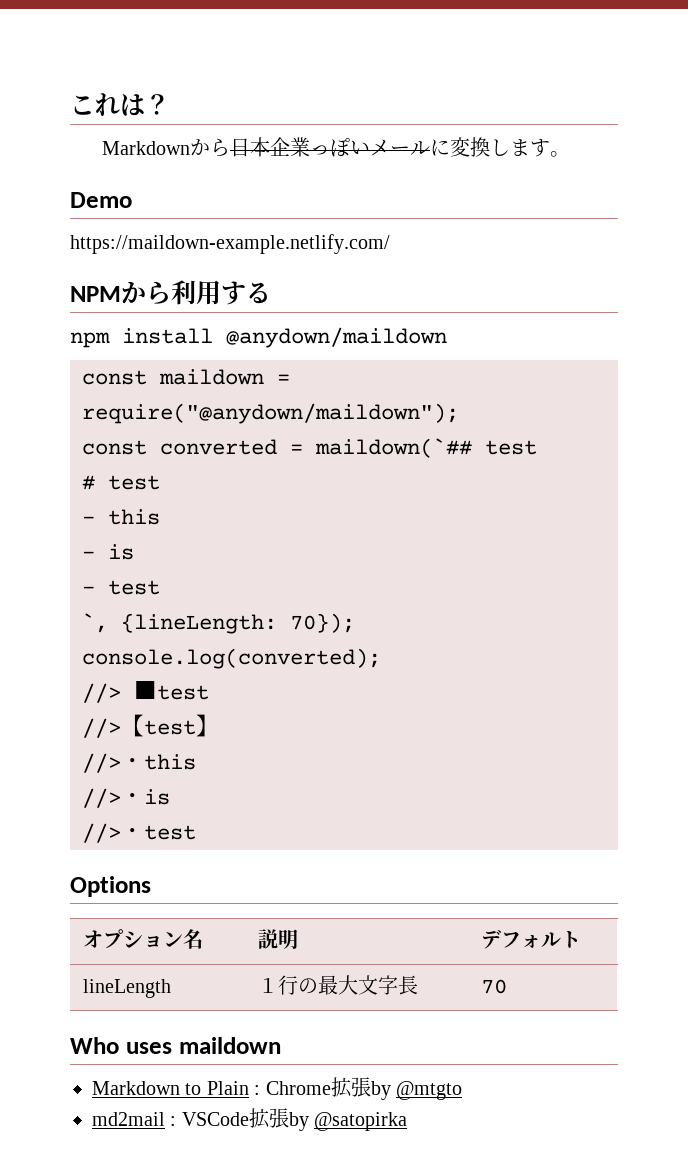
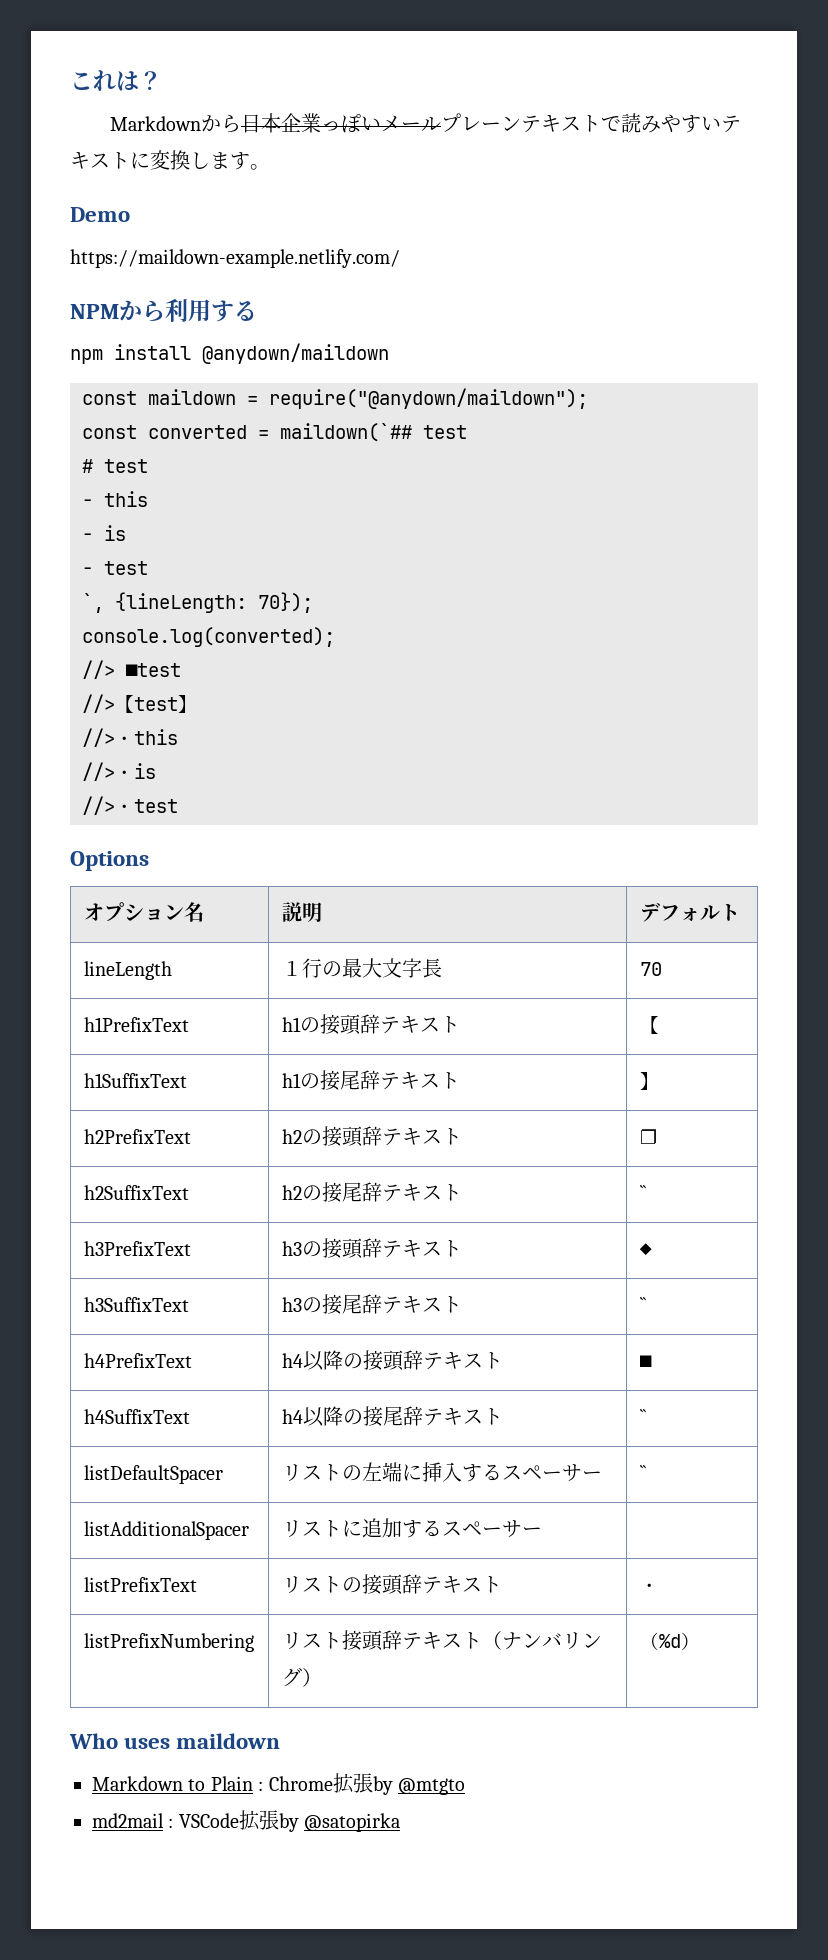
- Markdownから日本企業っぽいメールに変換します。
+ Markdownから日本企業っぽいメールプレーンテキストで読みやすいテキストに変換します。
+ h1PrefixText | h1の接頭辞テキスト | 【
+ h1SuffixText | h1の接尾辞テキスト | 】
+ h2PrefixText | h2の接頭辞テキスト | ❐
+ h2SuffixText | h2の接尾辞テキスト | ``
+ h3PrefixText | h3の接頭辞テキスト | ◆
+ h3SuffixText | h3の接尾辞テキスト | ``
+ h4PrefixText | h4以降の接頭辞テキスト | ■
+ h4SuffixText | h4以降の接尾辞テキスト | ``
+ listDefaultSpacer | リストの左端に挿入するスペーサー | ``
+ listAdditionalSpacer | リストに追加するスペーサー |
+ listPrefixText | リストの接頭辞テキスト | ・
+ listPrefixNumbering | リスト接頭辞テキスト（ナンバリング） | （%d）

